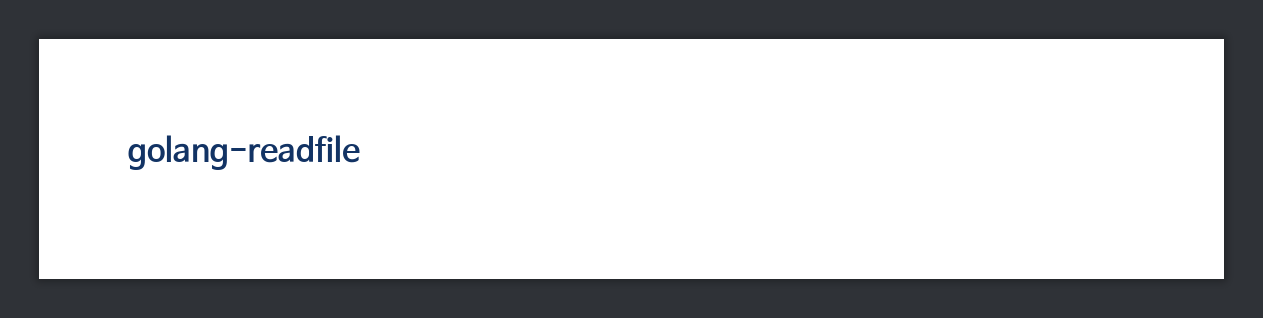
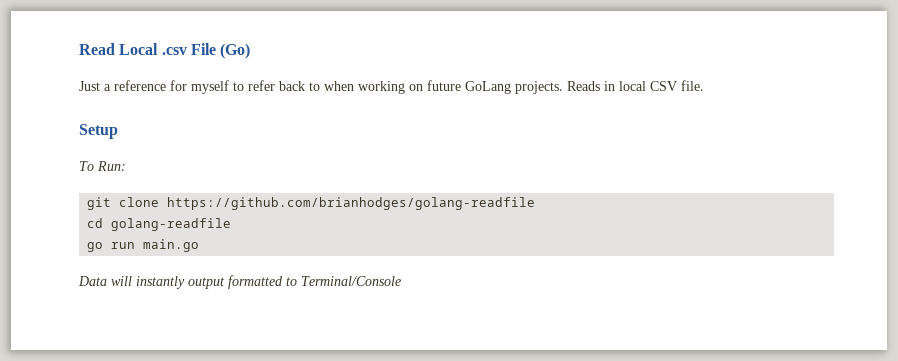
- golang-readfile
+ Read Local .csv File (Go)
+ Just a reference for myself to refer back to when working on future GoLang projects. Reads in local CSV file.
+ Setup
+ To Run:
+ git clone https://github.com/brianhodges/golang-readfile
+ cd golang-readfile
+ go run main.go
+ Data will instantly output formatted to Terminal/Console

